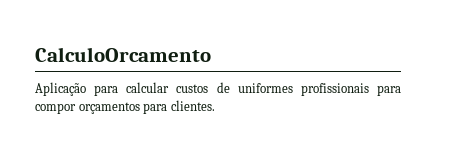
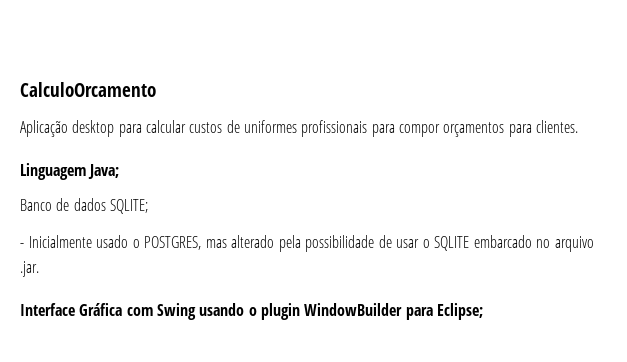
- Aplicação para calcular custos de uniformes profissionais para compor orçamentos para clientes.
+ Aplicação desktop para calcular custos de uniformes profissionais para compor orçamentos para clientes.
+ Linguagem Java;
+ Banco de dados SQLITE;
+ - Inicialmente usado o POSTGRES, mas alterado pela possibilidade de usar o SQLITE embarcado no arquivo .jar.
+ Interface Gráfica com Swing usando o plugin WindowBuilder para Eclipse;

